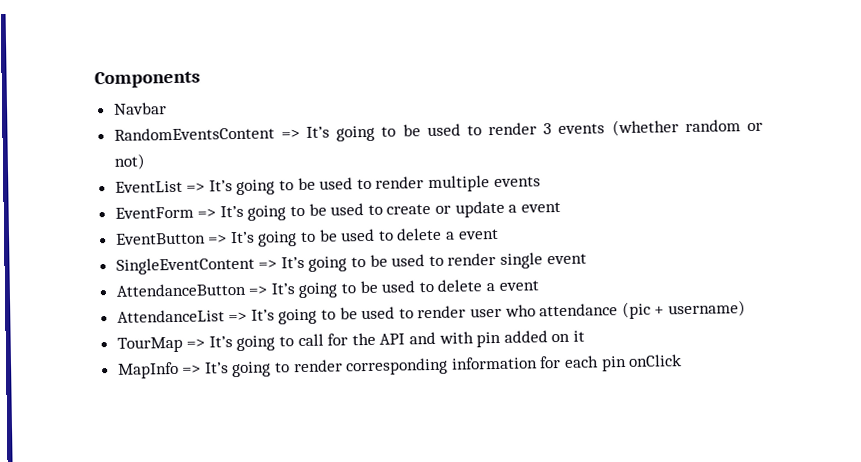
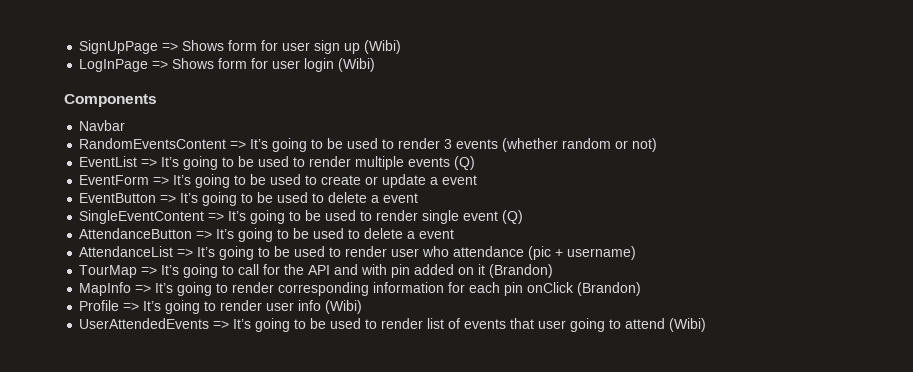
+ SignUpPage => Shows form for user sign up (Wibi)
+ LogInPage => Shows form for user login (Wibi)
- EventList => It’s going to be used to render multiple events
+ EventList => It’s going to be used to render multiple events (Q)
- SingleEventContent => It’s going to be used to render single event
+ SingleEventContent => It’s going to be used to render single event (Q)
- TourMap => It’s going to call for the API and with pin added on it
+ TourMap => It’s going to call for the API and with pin added on it (Brandon)
- MapInfo => It’s going to render corresponding information for each pin onClick
+ MapInfo => It’s going to render corresponding information for each pin onClick (Brandon)
+ Profile => It’s going to render user info (Wibi)
+ UserAttendedEvents => It’s going to be used to render list of events that user going to attend (Wibi)

